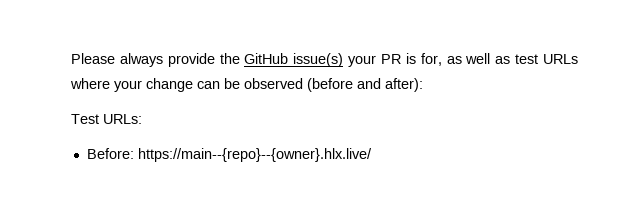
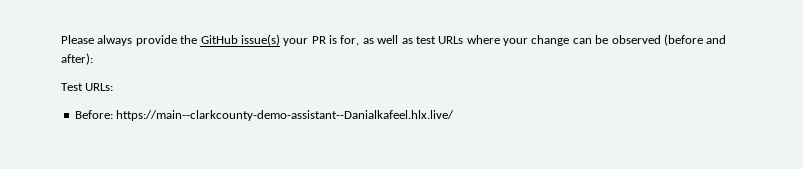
- Before: https://main--{repo}--{owner}.hlx.live/
+ Before: https://main--clarkcounty-demo-assistant--Danialkafeel.hlx.live/

